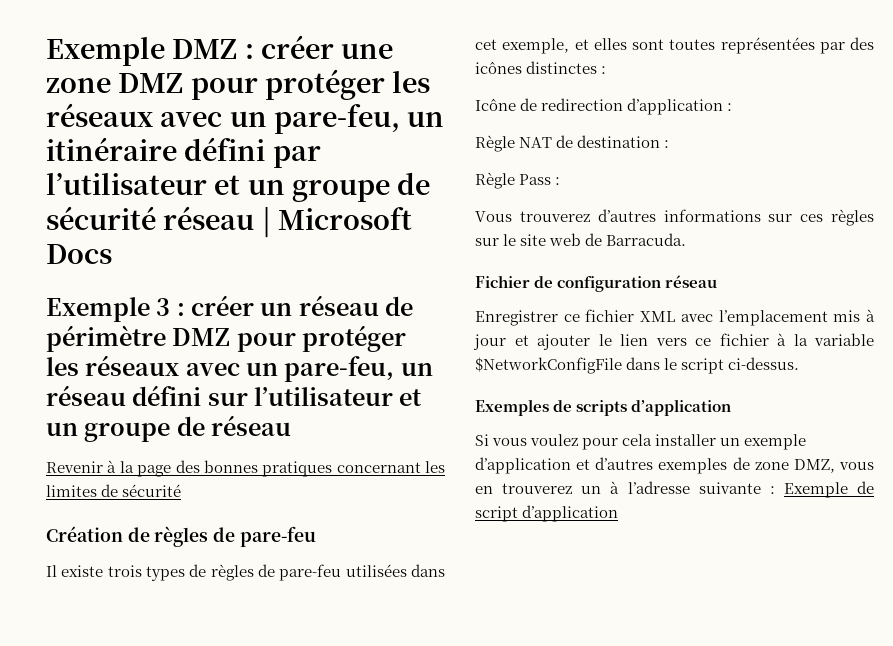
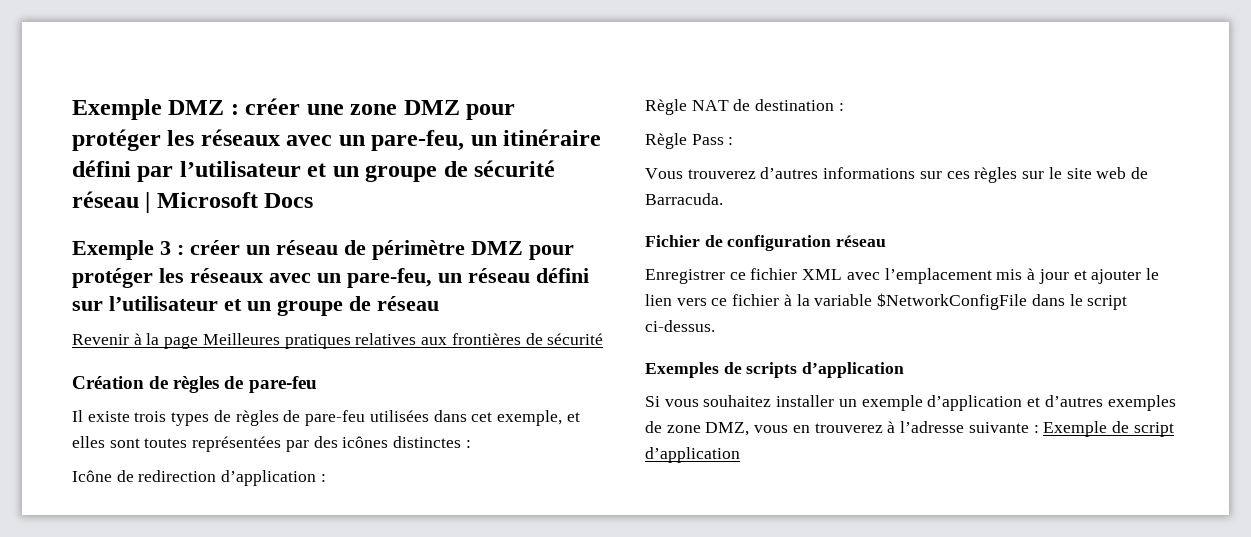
- Revenir à la page des bonnes pratiques concernant les limites de sécurité
+ Revenir à la page Meilleures pratiques relatives aux frontières de sécurité
- Si vous voulez pour cela installer un exemple d’application et d’autres exemples de zone DMZ, vous en trouverez un à l’adresse suivante : Exemple de script d’application
+ Si vous souhaitez installer un exemple d’application et d’autres exemples de zone DMZ, vous en trouverez à l’adresse suivante : Exemple de script d’application

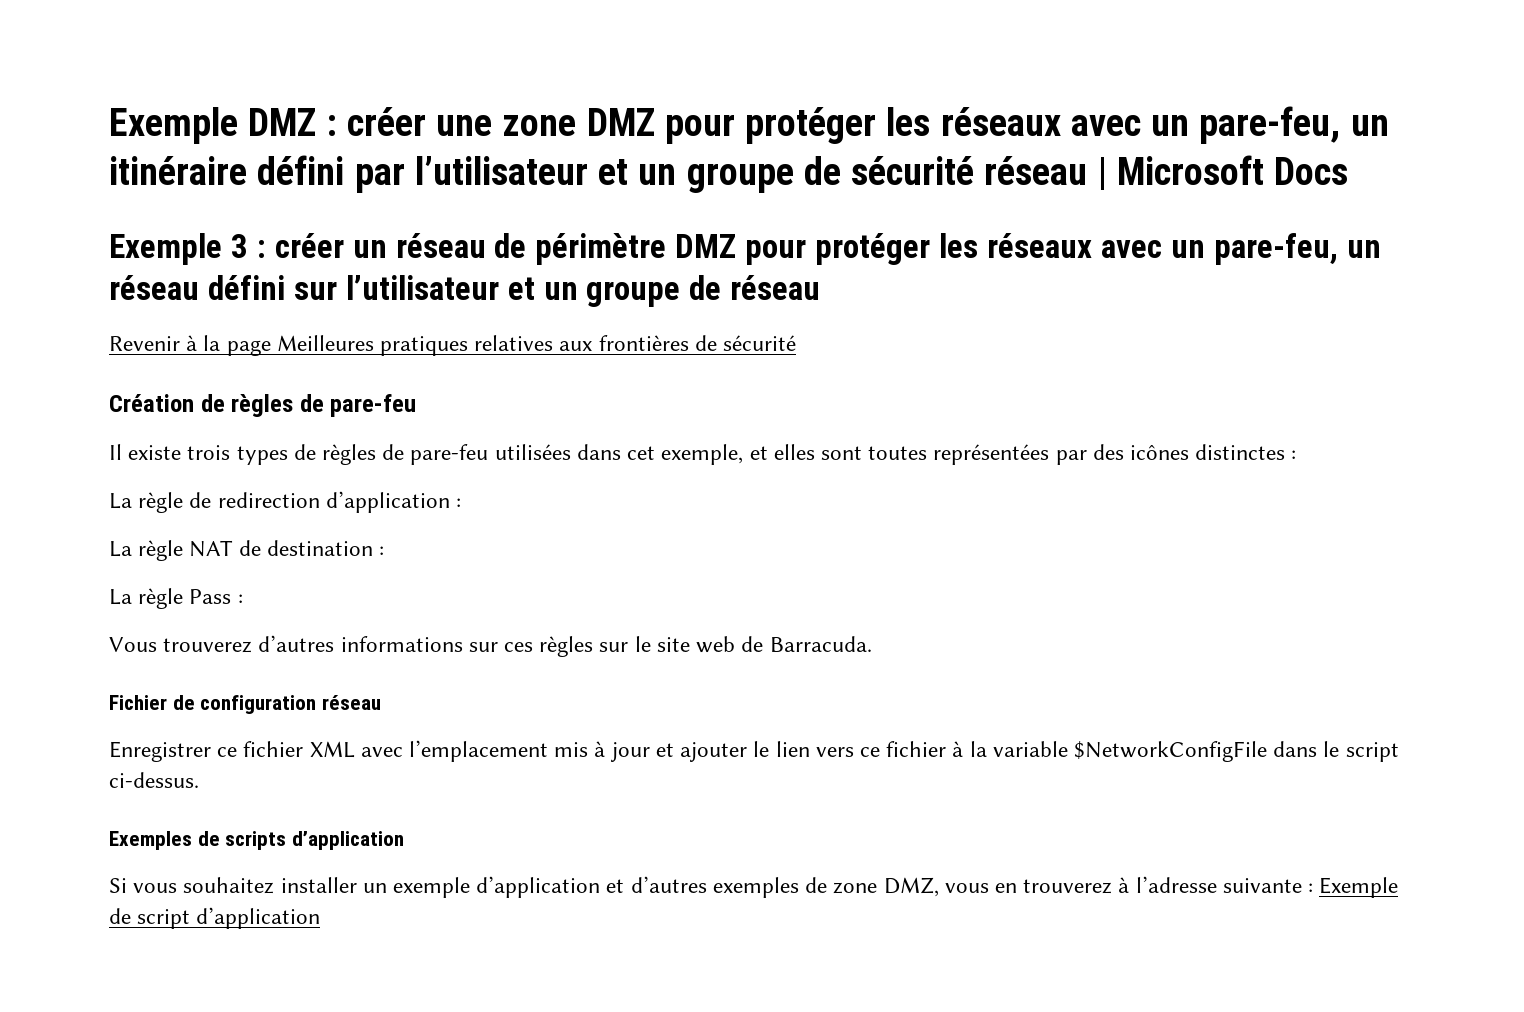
- Icône de redirection d’application :
+ La règle de redirection d’application :
- Règle NAT de destination :
+ La règle NAT de destination :
- Règle Pass :
+ La règle Pass :

